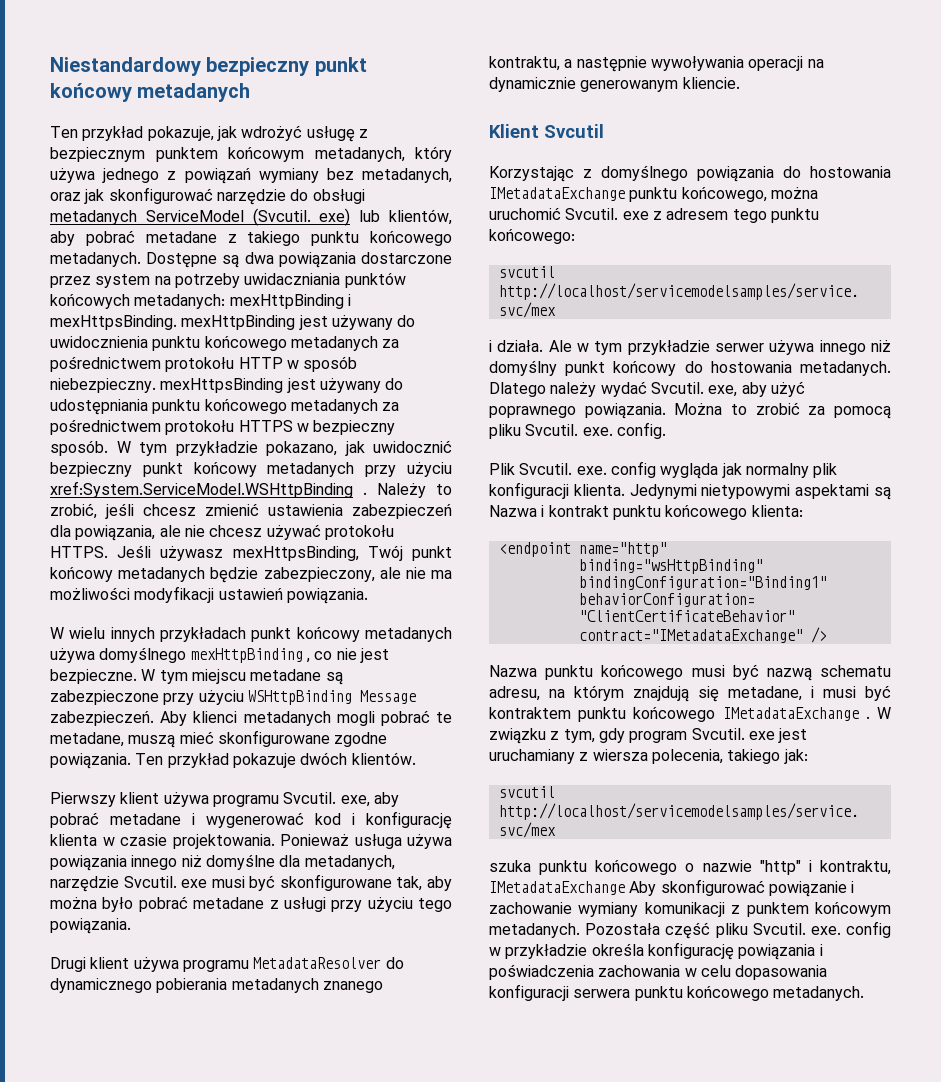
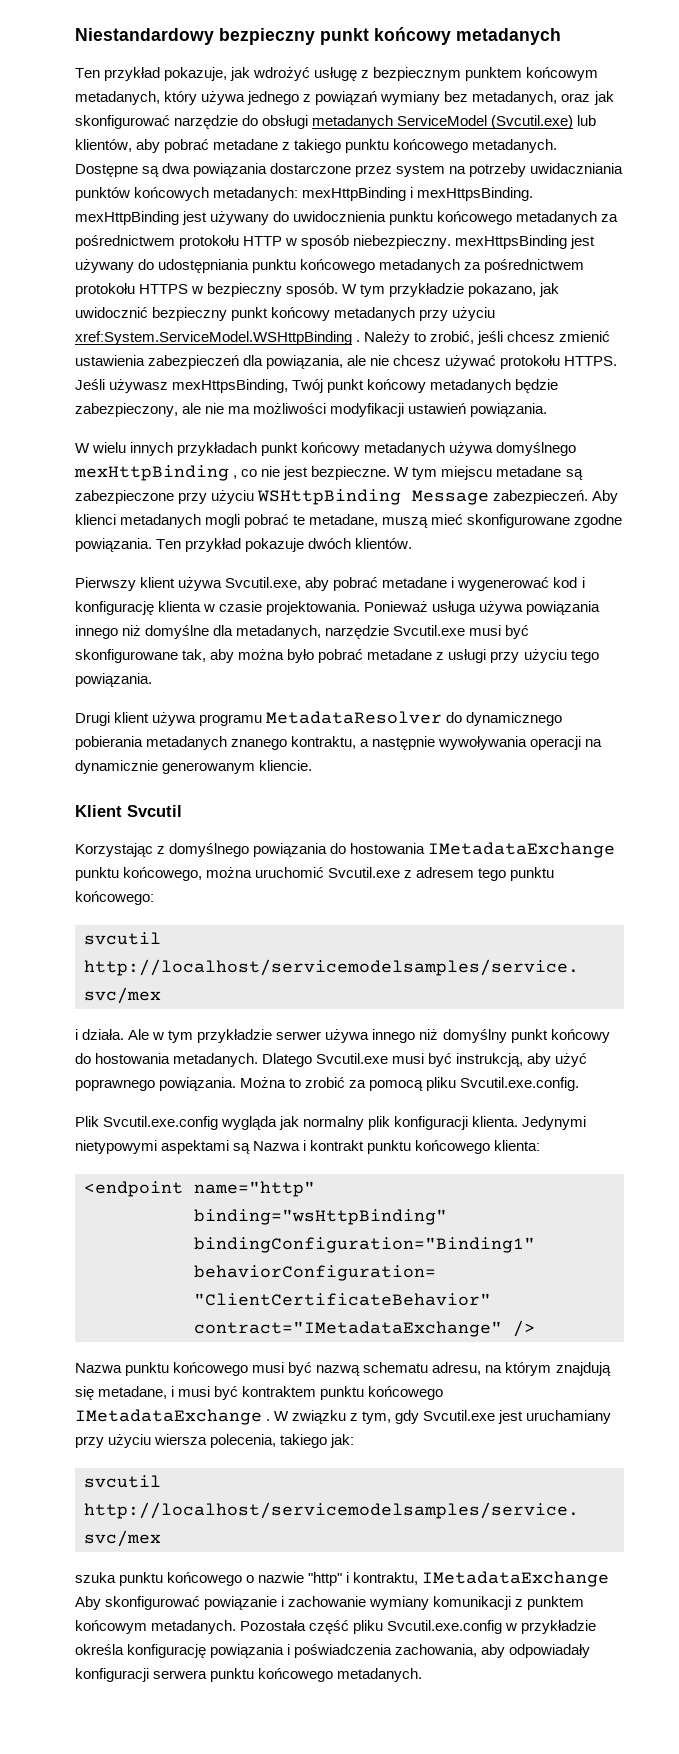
- Ten przykład pokazuje, jak wdrożyć usługę z bezpiecznym punktem końcowym metadanych, który używa jednego z powiązań wymiany bez metadanych, oraz jak skonfigurować narzędzie do obsługi metadanych ServiceModel (Svcutil. exe) lub klientów, aby pobrać metadane z takiego punktu końcowego metadanych.
+ Ten przykład pokazuje, jak wdrożyć usługę z bezpiecznym punktem końcowym metadanych, który używa jednego z powiązań wymiany bez metadanych, oraz jak skonfigurować narzędzie do obsługi metadanych ServiceModel (Svcutil.exe) lub klientów, aby pobrać metadane z takiego punktu końcowego metadanych.
- Pierwszy klient używa programu Svcutil. exe, aby pobrać metadane i wygenerować kod i konfigurację klienta w czasie projektowania.
+ Pierwszy klient używa Svcutil.exe, aby pobrać metadane i wygenerować kod i konfigurację klienta w czasie projektowania.
- Ponieważ usługa używa powiązania innego niż domyślne dla metadanych, narzędzie Svcutil. exe musi być skonfigurowane tak, aby można było pobrać metadane z usługi przy użyciu tego powiązania.
+ Ponieważ usługa używa powiązania innego niż domyślne dla metadanych, narzędzie Svcutil.exe musi być skonfigurowane tak, aby można było pobrać metadane z usługi przy użyciu tego powiązania.
- Korzystając z domyślnego powiązania do hostowania IMetadataExchange punktu końcowego, można uruchomić Svcutil. exe z adresem tego punktu końcowego:
+ Korzystając z domyślnego powiązania do hostowania IMetadataExchange punktu końcowego, można uruchomić Svcutil.exe z adresem tego punktu końcowego:
- Dlatego należy wydać Svcutil. exe, aby użyć poprawnego powiązania.
+ Dlatego Svcutil.exe musi być instrukcją, aby użyć poprawnego powiązania.
- Można to zrobić za pomocą pliku Svcutil. exe. config.
- Plik Svcutil. exe. config wygląda jak normalny plik konfiguracji klienta.
+ Można to zrobić za pomocą pliku Svcutil.exe.config.
+ Plik Svcutil.exe.config wygląda jak normalny plik konfiguracji klienta.
- W związku z tym, gdy program Svcutil. exe jest uruchamiany z wiersza polecenia, takiego jak:
+ W związku z tym, gdy Svcutil.exe jest uruchamiany przy użyciu wiersza polecenia, takiego jak:
- Pozostała część pliku Svcutil. exe. config w przykładzie określa konfigurację powiązania i poświadczenia zachowania w celu dopasowania konfiguracji serwera punktu końcowego metadanych.
+ Pozostała część pliku Svcutil.exe.config w przykładzie określa konfigurację powiązania i poświadczenia zachowania, aby odpowiadały konfiguracji serwera punktu końcowego metadanych.

